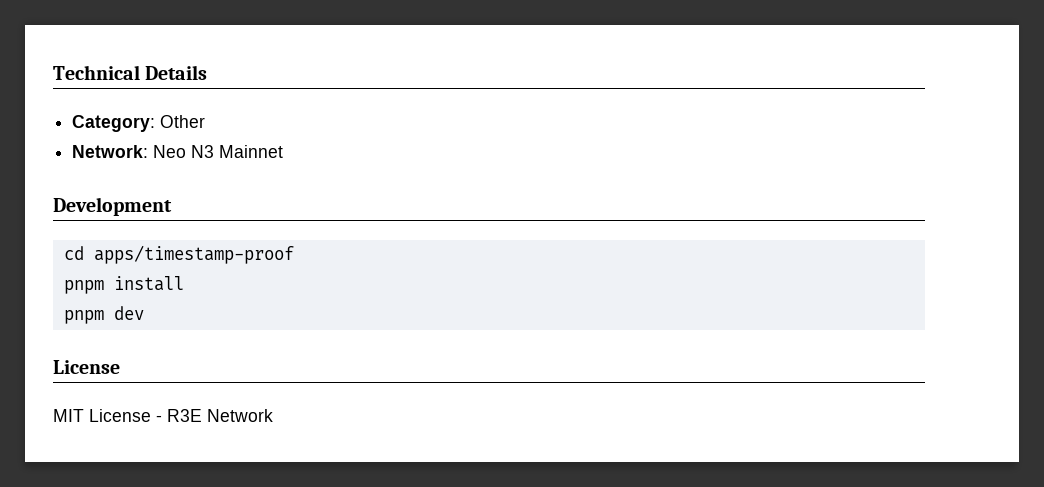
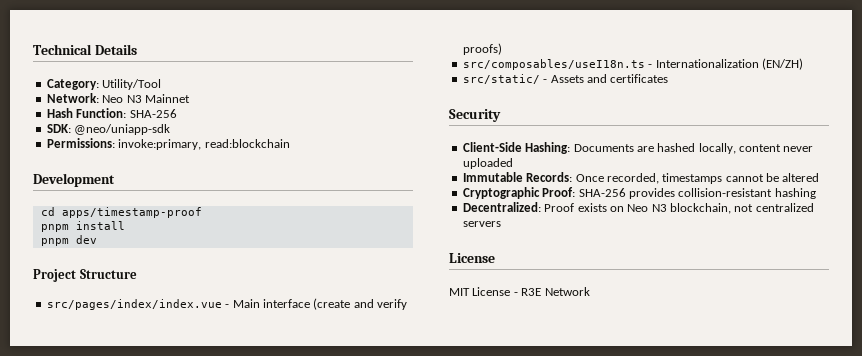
- Category: Other
+ Category: Utility/Tool
+ Hash Function: SHA-256
+ SDK: @neo/uniapp-sdk
+ Permissions: invoke:primary, read:blockchain
+ Project Structure
+ src/pages/index/index.vue - Main interface (create and verify proofs)
+ src/composables/useI18n.ts - Internationalization (EN/ZH)
+ src/static/ - Assets and certificates
+ Security
+ Client-Side Hashing: Documents are hashed locally, content never uploaded
+ Immutable Records: Once recorded, timestamps cannot be altered
+ Cryptographic Proof: SHA-256 provides collision-resistant hashing
+ Decentralized: Proof exists on Neo N3 blockchain, not centralized servers

